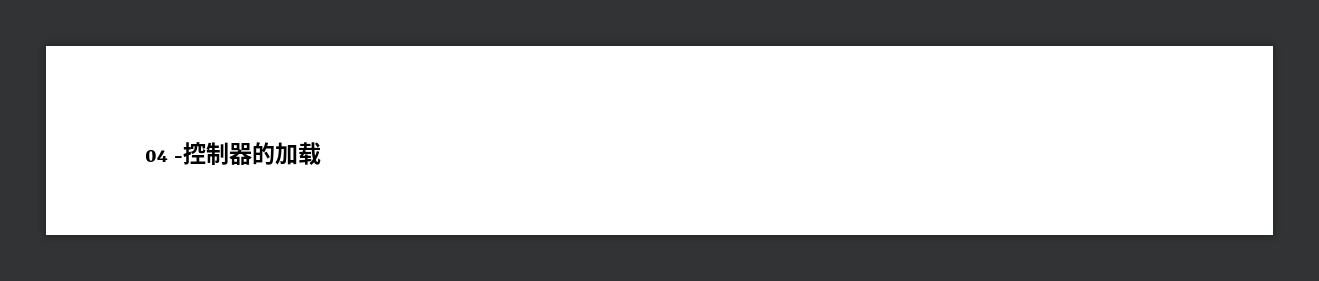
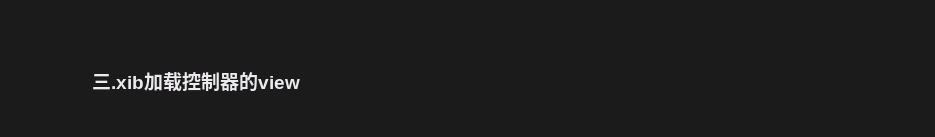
- 04 -控制器的加载
+ 三.xib加载控制器的view

